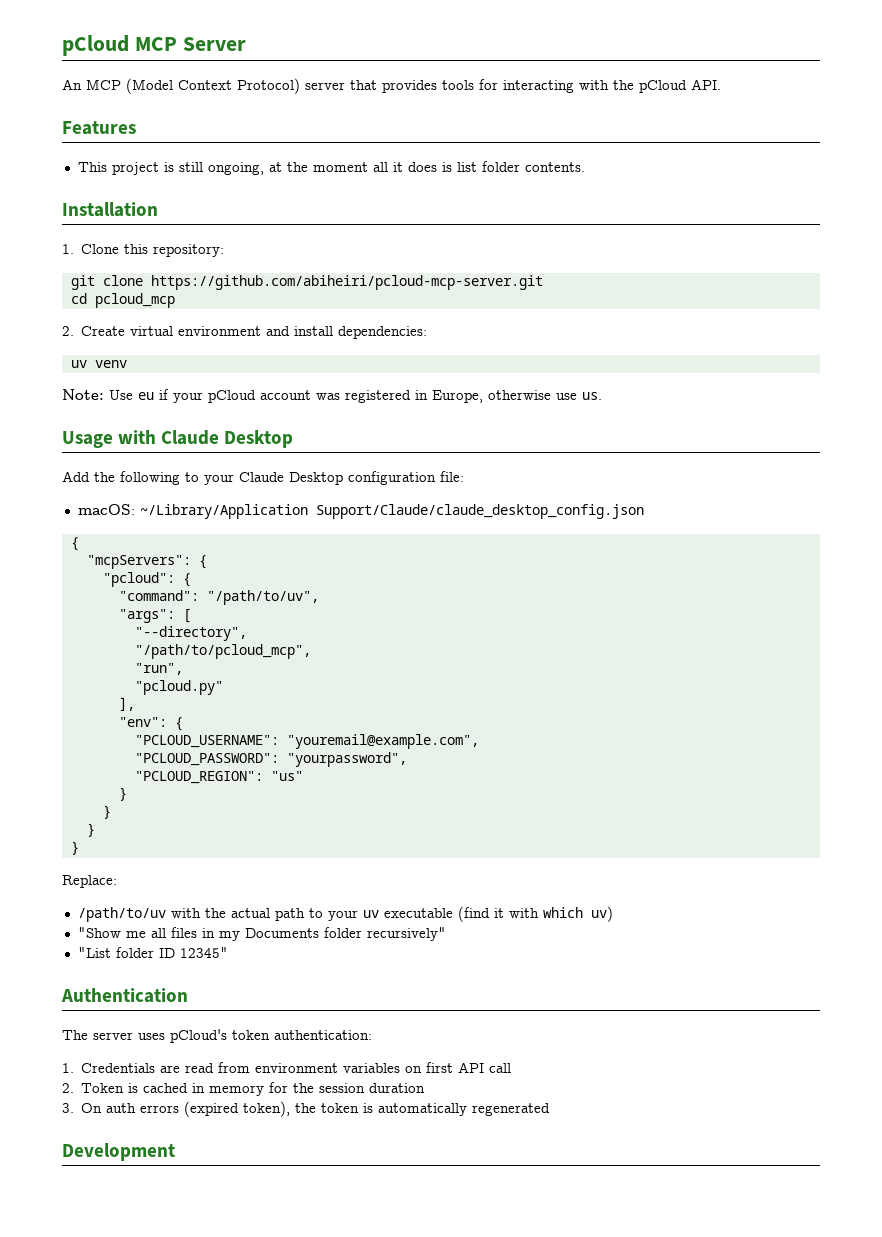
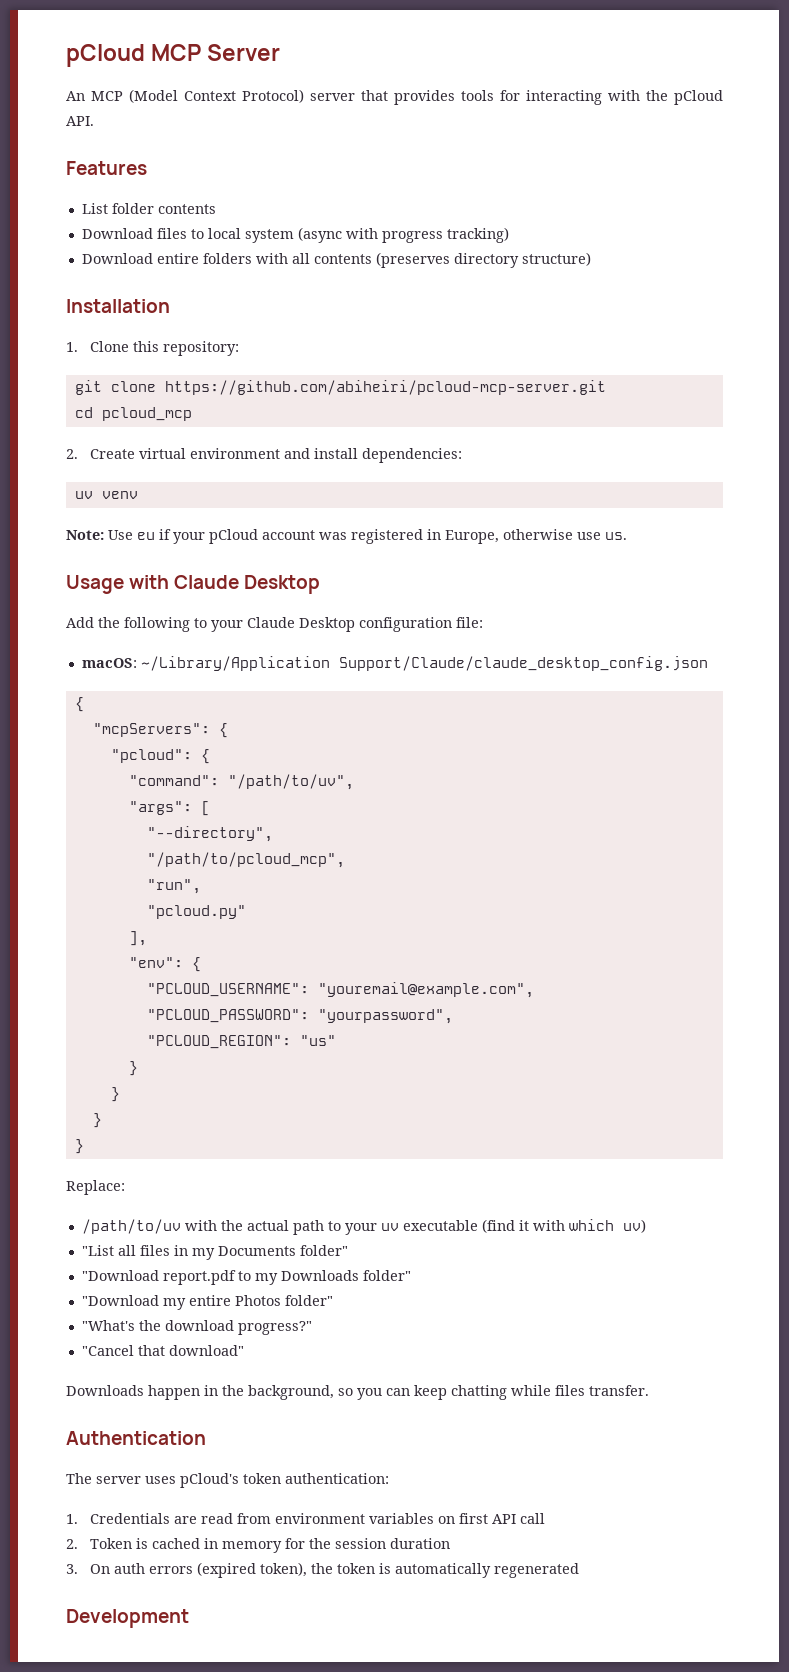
- This project is still ongoing, at the moment all it does is list folder contents.
+ List folder contents
+ Download files to local system (async with progress tracking)
+ Download entire folders with all contents (preserves directory structure)
- "Show me all files in my Documents folder recursively"
- "List folder ID 12345"
+ "List all files in my Documents folder"
+ "Download report.pdf to my Downloads folder"
+ "Download my entire Photos folder"
+ "What's the download progress?"
+ "Cancel that download"
+ Downloads happen in the background, so you can keep chatting while files transfer.

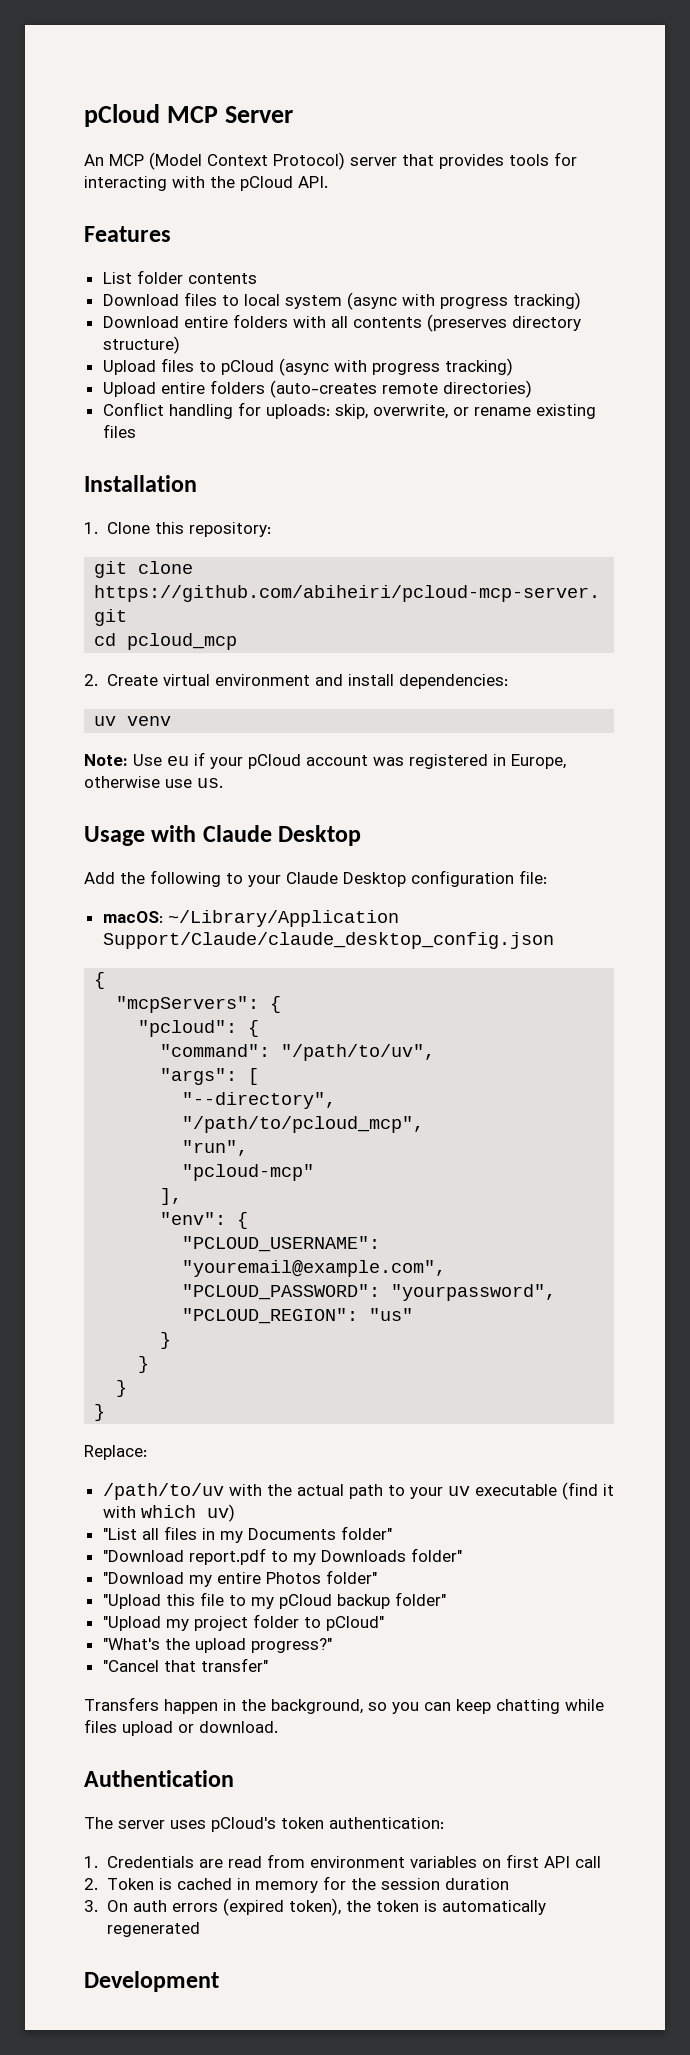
+ Upload files to pCloud (async with progress tracking)
+ Upload entire folders (auto-creates remote directories)
+ Conflict handling for uploads: skip, overwrite, or rename existing files
- "pcloud.py"
+ "pcloud-mcp"
+ "Upload this file to my pCloud backup folder"
+ "Upload my project folder to pCloud"
- "What's the download progress?"
+ "What's the upload progress?"
- "Cancel that download"
- Downloads happen in the background, so you can keep chatting while files transfer.
+ "Cancel that transfer"
+ Transfers happen in the background, so you can keep chatting while files upload or download.

